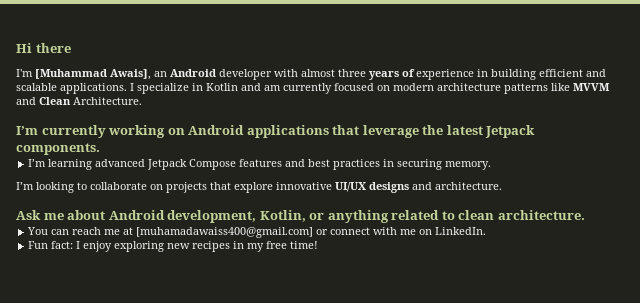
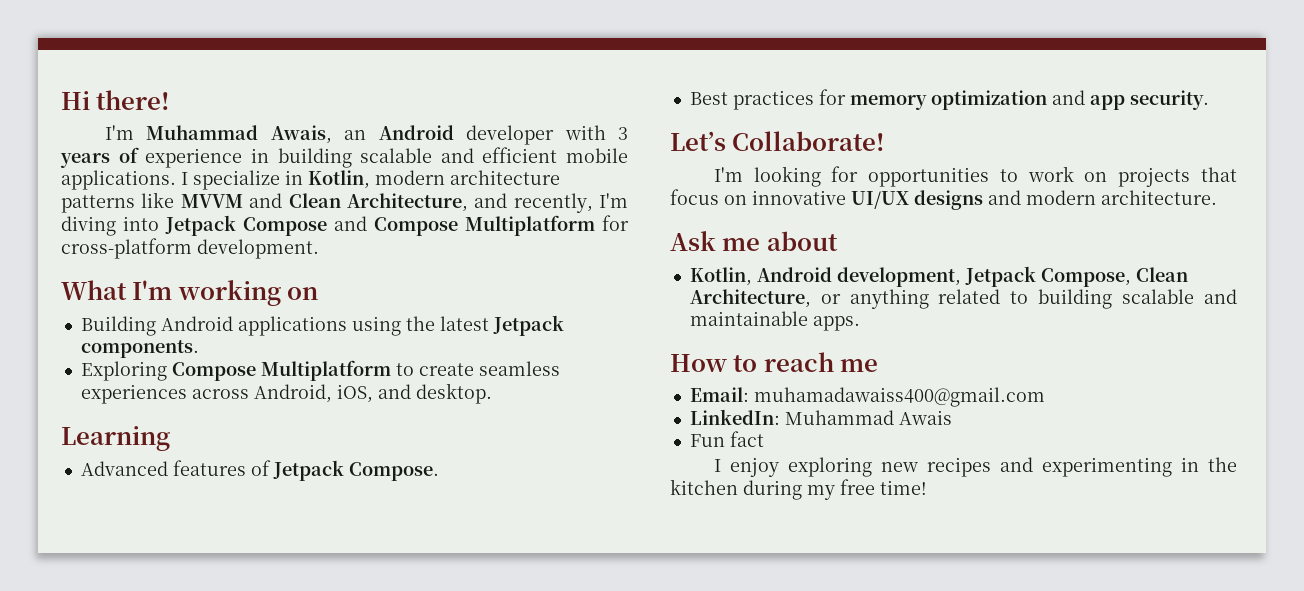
- Hi there
- I'm [Muhammad Awais], an Android developer with almost three years of experience in building efficient and scalable applications. I specialize in Kotlin and am currently focused on modern architecture patterns like MVVM and Clean Architecture.
- I’m currently working on Android applications that leverage the latest Jetpack components.
+ Hi there!
+ I'm Muhammad Awais, an Android developer with 3 years of experience in building scalable and efficient mobile applications. I specialize in Kotlin, modern architecture patterns like MVVM and Clean Architecture, and recently, I'm diving into Jetpack Compose and Compose Multiplatform for cross-platform development.
+ What I'm working on
+ Building Android applications using the latest Jetpack components.
- I’m learning advanced Jetpack Compose features and best practices in securing memory.
- I’m looking to collaborate on projects that explore innovative UI/UX designs and architecture.
+ Exploring Compose Multiplatform to create seamless experiences across Android, iOS, and desktop.
+ Learning
+ Advanced features of Jetpack Compose.
+ Best practices for memory optimization and app security.
+ Let’s Collaborate!
+ I'm looking for opportunities to work on projects that focus on innovative UI/UX designs and modern architecture.
- Ask me about Android development, Kotlin, or anything related to clean architecture.
- You can reach me at [muhamadawaiss400@gmail.com] or connect with me on LinkedIn.
+ Ask me about
+ Kotlin, Android development, Jetpack Compose, Clean Architecture, or anything related to building scalable and maintainable apps.
+ How to reach me
+ Email: muhamadawaiss400@gmail.com
+ LinkedIn: Muhammad Awais
- Fun fact: I enjoy exploring new recipes in my free time!
+ Fun fact
+ I enjoy exploring new recipes and experimenting in the kitchen during my free time!

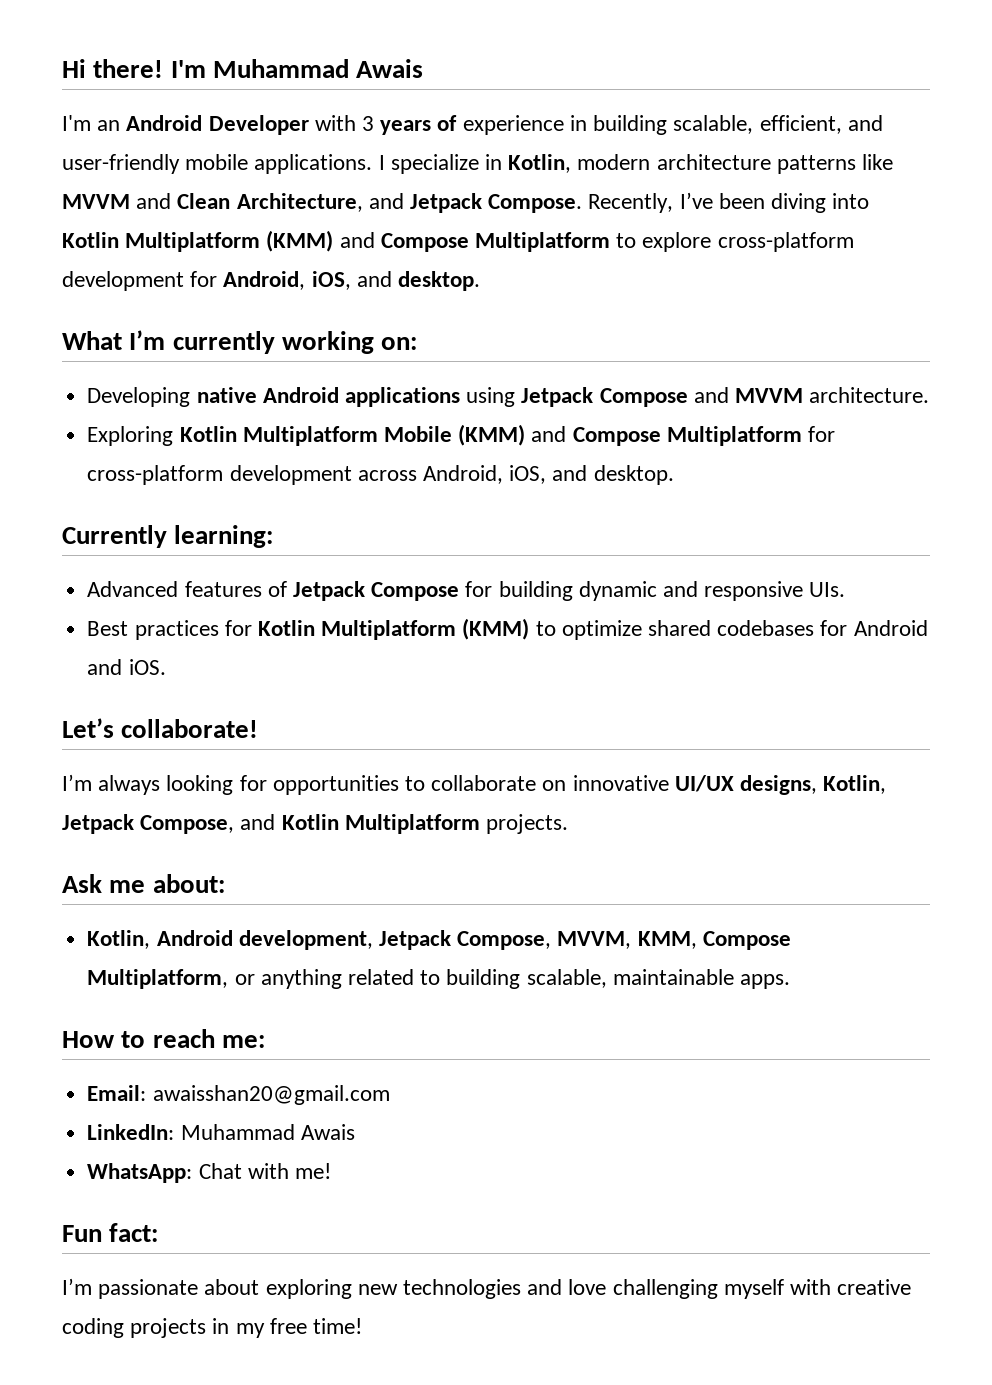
- Hi there!
- I'm Muhammad Awais, an Android developer with 3 years of experience in building scalable and efficient mobile applications.
+ Hi there! I'm Muhammad Awais
+ I'm an Android Developer with 3 years of experience in building scalable, efficient, and user-friendly mobile applications.
- I specialize in Kotlin, modern architecture patterns like MVVM and Clean Architecture, and recently, I'm diving into Jetpack Compose and Compose Multiplatform for cross-platform development.
- What I'm working on
- Building Android applications using the latest Jetpack components.
- Exploring Compose Multiplatform to create seamless experiences across Android, iOS, and desktop.
+ I specialize in Kotlin, modern architecture patterns like MVVM and Clean Architecture, and Jetpack Compose. Recently, I’ve been diving into Kotlin Multiplatform (KMM) and Compose Multiplatform to explore cross-platform development for Android, iOS, and desktop.
+ What I’m currently working on:
+ Developing native Android applications using Jetpack Compose and MVVM architecture.
+ Exploring Kotlin Multiplatform Mobile (KMM) and Compose Multiplatform for cross-platform development across Android, iOS, and desktop.
- Learning
+ Currently learning:
- Advanced features of Jetpack Compose.
- Best practices for memory optimization and app security.
+ Advanced features of Jetpack Compose for building dynamic and responsive UIs.
+ Best practices for Kotlin Multiplatform (KMM) to optimize shared codebases for Android and iOS.
- Let’s Collaborate!
- I'm looking for opportunities to work on projects that focus on innovative UI/UX designs and modern architecture.
+ Let’s collaborate!
+ I’m always looking for opportunities to collaborate on innovative UI/UX designs, Kotlin, Jetpack Compose, and Kotlin Multiplatform projects.
- Ask me about
+ Ask me about:
- Kotlin, Android development, Jetpack Compose, Clean Architecture, or anything related to building scalable and maintainable apps.
+ Kotlin, Android development, Jetpack Compose, MVVM, KMM, Compose Multiplatform, or anything related to building scalable, maintainable apps.
- How to reach me
+ How to reach me:
- Email: muhamadawaiss400@gmail.com
+ Email: awaisshan20@gmail.com
- Fun fact
- I enjoy exploring new recipes and experimenting in the kitchen during my free time!
+ WhatsApp: Chat with me!
+ Fun fact:
+ I’m passionate about exploring new technologies and love challenging myself with creative coding projects in my free time!

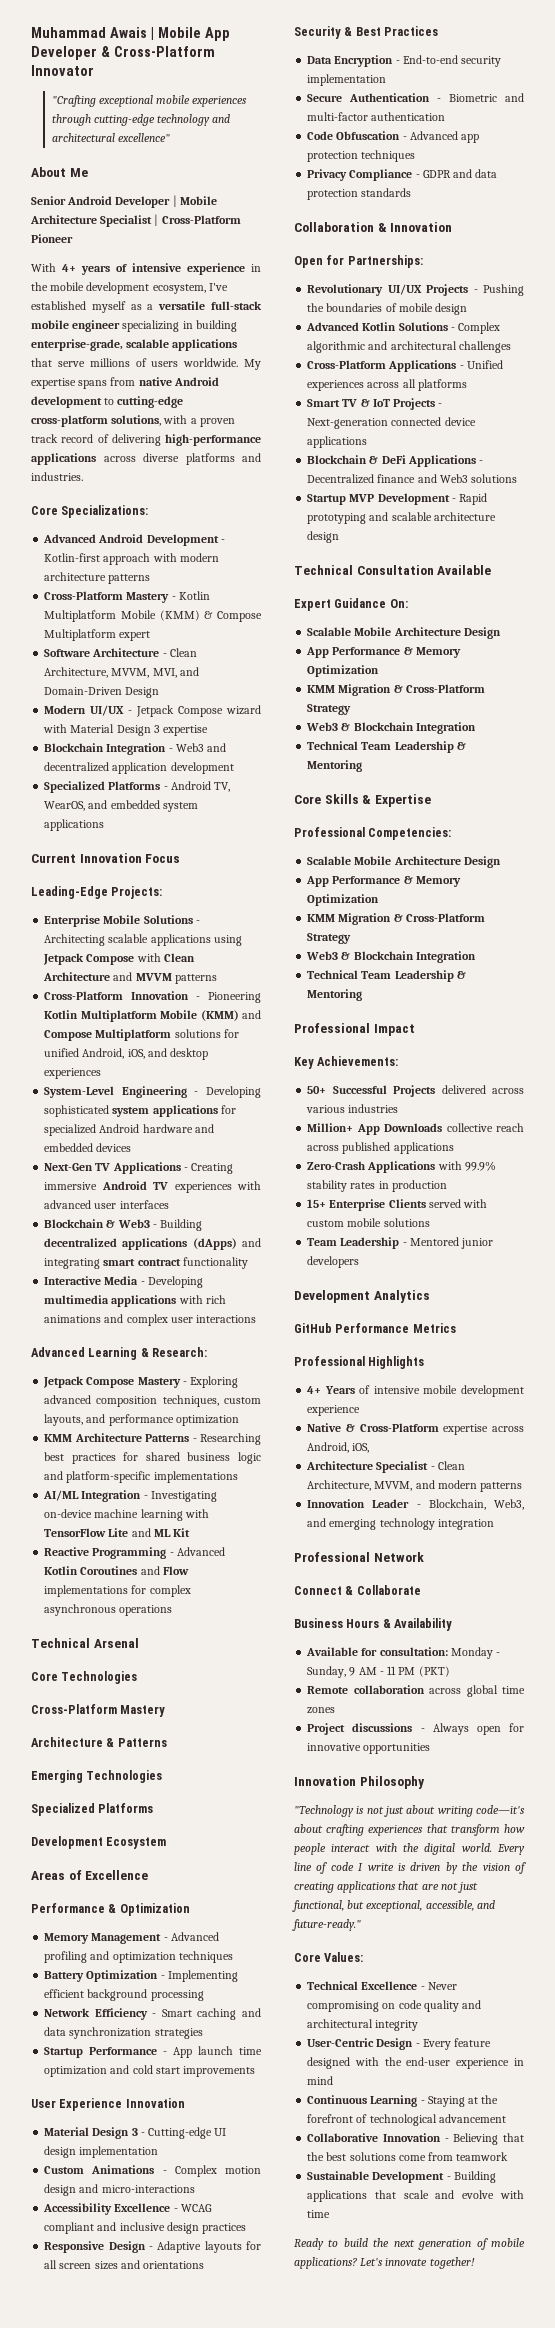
- Hi there! I'm Muhammad Awais
- I'm an Android Developer with 3 years of experience in building scalable, efficient, and user-friendly mobile applications. I specialize in Kotlin, modern architecture patterns like MVVM and Clean Architecture, and Jetpack Compose. Recently, I’ve been diving into Kotlin Multiplatform (KMM) and Compose Multiplatform to explore cross-platform development for Android, iOS, and desktop.
- What I’m currently working on:
- Developing native Android applications using Jetpack Compose and MVVM architecture.
- Exploring Kotlin Multiplatform Mobile (KMM) and Compose Multiplatform for cross-platform development across Android, iOS, and desktop.
- Currently learning:
- Advanced features of Jetpack Compose for building dynamic and responsive UIs.
- Best practices for Kotlin Multiplatform (KMM) to optimize shared codebases for Android and iOS.
- Let’s collaborate!
- I’m always looking for opportunities to collaborate on innovative UI/UX designs, Kotlin, Jetpack Compose, and Kotlin Multiplatform projects.
- Ask me about:
- Kotlin, Android development, Jetpack Compose, MVVM, KMM, Compose Multiplatform, or anything related to building scalable, maintainable apps.
- How to reach me:
- Email: awaisshan20@gmail.com
- LinkedIn: Muhammad Awais
- WhatsApp: Chat with me!
- Fun fact:
- I’m passionate about exploring new technologies and love challenging myself with creative coding projects in my free time!
+ Muhammad Awais | Mobile App Developer & Cross-Platform Innovator
+ "Crafting exceptional mobile experiences through cutting-edge technology and architectural excellence"
+ About Me
+ Senior Android Developer | Mobile Architecture Specialist | Cross-Platform Pioneer
+ With 4+ years of intensive experience in the mobile development ecosystem, I've established myself as a versatile full-stack mobile engineer specializing in building enterprise-grade, scalable applications that serve millions of users worldwide. My expertise spans from native Android development to cutting-edge cross-platform solutions, with a proven track record of delivering high-performance applications across diverse platforms and industries.
+ Core Specializations:
+ Advanced Android Development - Kotlin-first approach with modern architecture patterns
+ Cross-Platform Mastery - Kotlin Multiplatform Mobile (KMM) & Compose Multiplatform expert
+ Software Architecture - Clean Architecture, MVVM, MVI, and Domain-Driven Design
+ Modern UI/UX - Jetpack Compose wizard with Material Design 3 expertise
+ Blockchain Integration - Web3 and decentralized application development
+ Specialized Platforms - Android TV, WearOS, and embedded system applications
+ Current Innovation Focus
+ Leading-Edge Projects:
+ Enterprise Mobile Solutions - Architecting scalable applications using Jetpack Compose with Clean Architecture and MVVM patterns
+ Cross-Platform Innovation - Pioneering Kotlin Multiplatform Mobile (KMM) and Compose Multiplatform solutions for unified Android, iOS, and desktop experiences
+ System-Level Engineering - Developing sophisticated system applications for specialized Android hardware and embedded devices
+ Next-Gen TV Applications - Creating immersive Android TV experiences with advanced user interfaces
+ Blockchain & Web3 - Building decentralized applications (dApps) and integrating smart contract functionality
+ Interactive Media - Developing multimedia applications with rich animations and complex user interactions
+ Advanced Learning & Research:
+ Jetpack Compose Mastery - Exploring advanced composition techniques, custom layouts, and performance optimization
+ KMM Architecture Patterns - Researching best practices for shared business logic and platform-specific implementations
+ AI/ML Integration - Investigating on-device machine learning with TensorFlow Lite and ML Kit
+ Reactive Programming - Advanced Kotlin Coroutines and Flow implementations for complex asynchronous operations
+ Technical Arsenal
+ Core Technologies
+ Cross-Platform Mastery
+ Architecture & Patterns
+ Emerging Technologies
+ Specialized Platforms
+ Development Ecosystem
+ Areas of Excellence
+ Performance & Optimization
+ Memory Management - Advanced profiling and optimization techniques
+ Battery Optimization - Implementing efficient background processing
+ Network Efficiency - Smart caching and data synchronization strategies
+ Startup Performance - App launch time optimization and cold start improvements
+ User Experience Innovation
+ Material Design 3 - Cutting-edge UI design implementation
+ Custom Animations - Complex motion design and micro-interactions
+ Accessibility Excellence - WCAG compliant and inclusive design practices
+ Responsive Design - Adaptive layouts for all screen sizes and orientations
+ Security & Best Practices
+ Data Encryption - End-to-end security implementation
+ Secure Authentication - Biometric and multi-factor authentication
+ Code Obfuscation - Advanced app protection techniques
+ Privacy Compliance - GDPR and data protection standards
+ Collaboration & Innovation
+ Open for Partnerships:
+ Revolutionary UI/UX Projects - Pushing the boundaries of mobile design
+ Advanced Kotlin Solutions - Complex algorithmic and architectural challenges
+ Cross-Platform Applications - Unified experiences across all platforms
+ Smart TV & IoT Projects - Next-generation connected device applications
+ Blockchain & DeFi Applications - Decentralized finance and Web3 solutions
+ Startup MVP Development - Rapid prototyping and scalable architecture design
+ Technical Consultation Available
+ Expert Guidance On:
+ Scalable Mobile Architecture Design
+ App Performance & Memory Optimization
+ KMM Migration & Cross-Platform Strategy
+ Web3 & Blockchain Integration
+ Technical Team Leadership & Mentoring
+ Core Skills & Expertise
+ Professional Competencies:
+ Scalable Mobile Architecture Design
+ App Performance & Memory Optimization
+ KMM Migration & Cross-Platform Strategy
+ Web3 & Blockchain Integration
+ Technical Team Leadership & Mentoring
+ Professional Impact
+ Key Achievements:
+ 50+ Successful Projects delivered across various industries
+ Million+ App Downloads collective reach across published applications
+ Zero-Crash Applications with 99.9% stability rates in production
+ 15+ Enterprise Clients served with custom mobile solutions
+ Team Leadership - Mentored junior developers
+ Development Analytics
+ GitHub Performance Metrics
+ Professional Highlights
+ 4+ Years of intensive mobile development experience
+ Native & Cross-Platform expertise across Android, iOS,
+ Architecture Specialist - Clean Architecture, MVVM, and modern patterns
+ Innovation Leader - Blockchain, Web3, and emerging technology integration
+ Professional Network
+ Connect & Collaborate
+ Business Hours & Availability
+ Available for consultation: Monday - Sunday, 9 AM - 11 PM (PKT)
+ Remote collaboration across global time zones
+ Project discussions - Always open for innovative opportunities
+ Innovation Philosophy
+ "Technology is not just about writing code—it's about crafting experiences that transform how people interact with the digital world. Every line of code I write is driven by the vision of creating applications that are not just functional, but exceptional, accessible, and future-ready."
+ Core Values:
+ Technical Excellence - Never compromising on code quality and architectural integrity
+ User-Centric Design - Every feature designed with the end-user experience in mind
+ Continuous Learning - Staying at the forefront of technological advancement
+ Collaborative Innovation - Believing that the best solutions come from teamwork
+ Sustainable Development - Building applications that scale and evolve with time
+ Ready to build the next generation of mobile applications? Let's innovate together!

